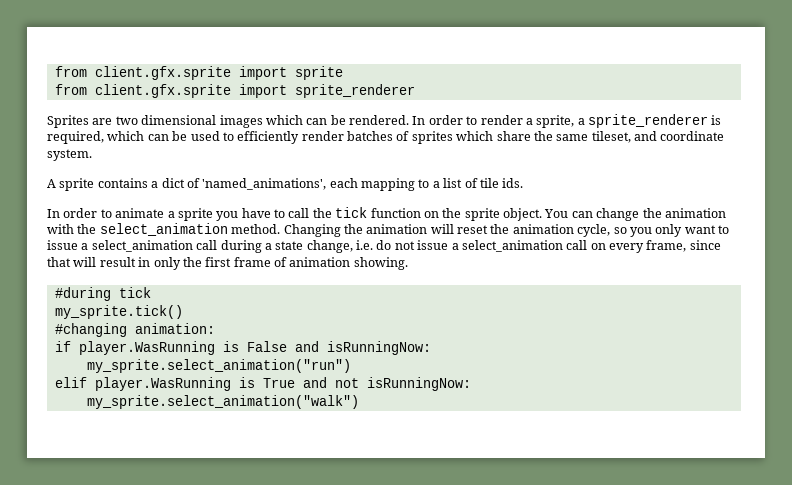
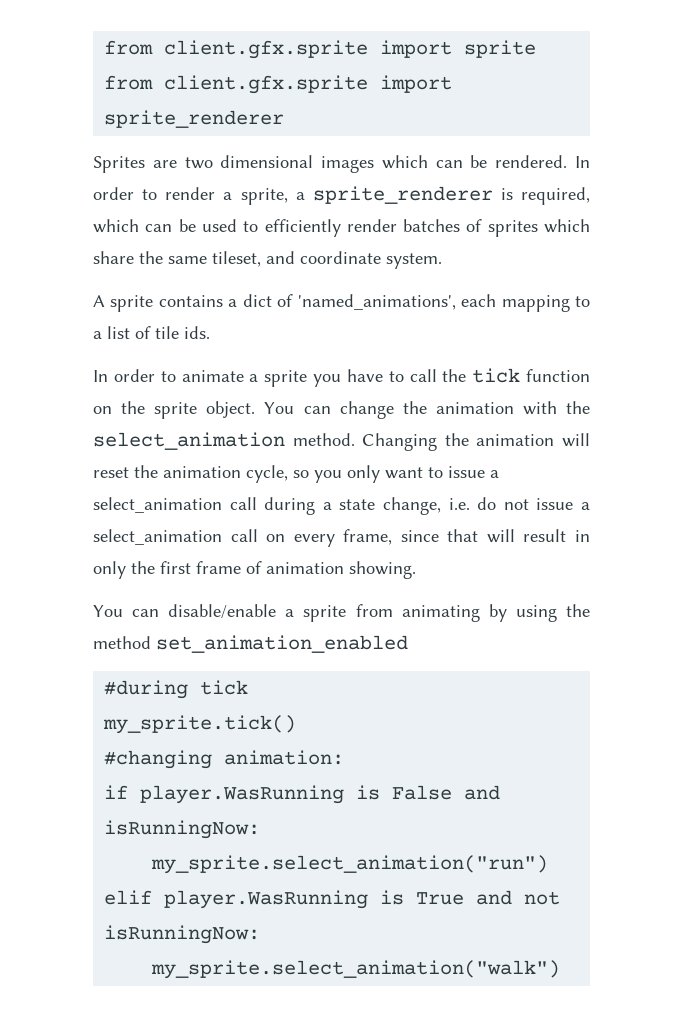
+ You can disable/enable a sprite from animating by using the method set_animation_enabled

